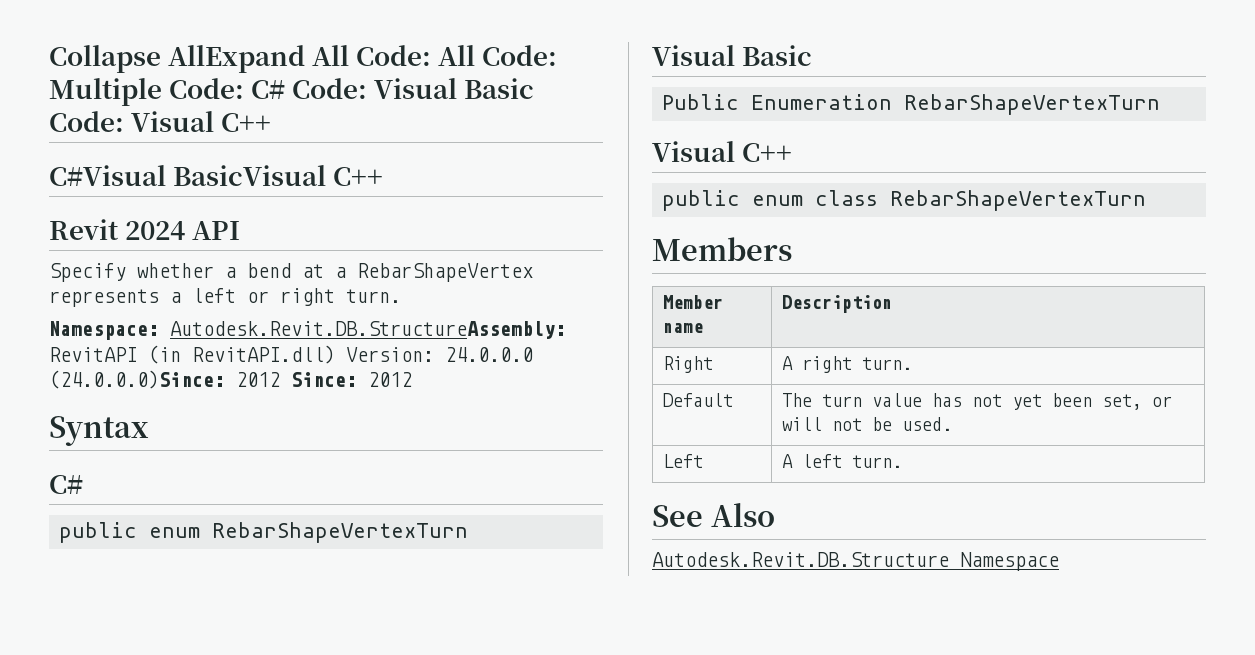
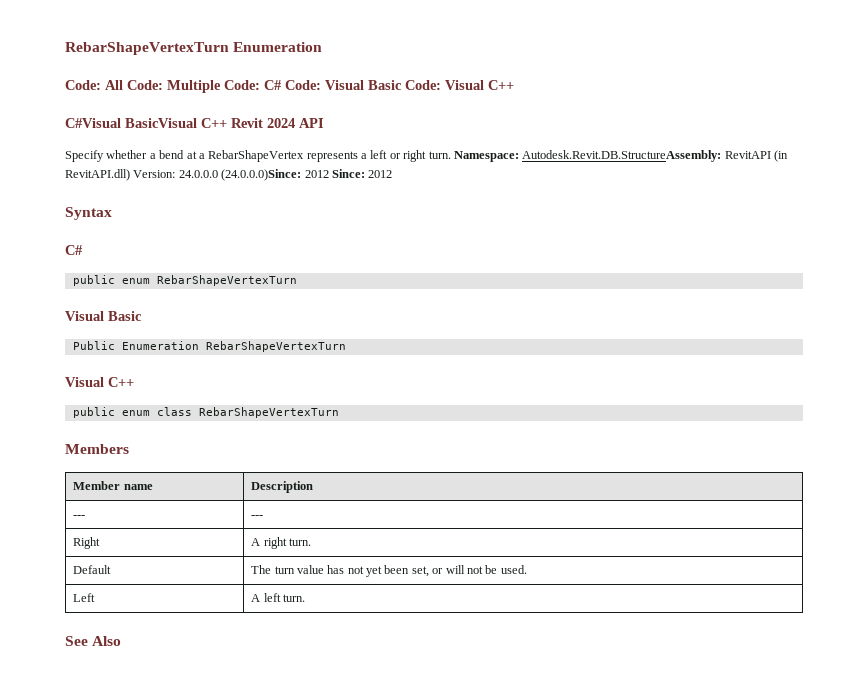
- Collapse AllExpand All Code: All Code: Multiple Code: C# Code: Visual Basic Code: Visual C++
+ RebarShapeVertexTurn Enumeration
+ Code: All Code: Multiple Code: C# Code: Visual Basic Code: Visual C++
- C#Visual BasicVisual C++
- Revit 2024 API
+ C#Visual BasicVisual C++ Revit 2024 API
- Specify whether a bend at a RebarShapeVertex represents a left or right turn.
- Namespace: Autodesk.Revit.DB.StructureAssembly: RevitAPI (in RevitAPI.dll) Version: 24.0.0.0 (24.0.0.0)Since: 2012 Since: 2012
+ Specify whether a bend at a RebarShapeVertex represents a left or right turn. Namespace: Autodesk.Revit.DB.StructureAssembly: RevitAPI (in RevitAPI.dll) Version: 24.0.0.0 (24.0.0.0)Since: 2012 Since: 2012
+ --- | ---
- Autodesk.Revit.DB.Structure Namespace

